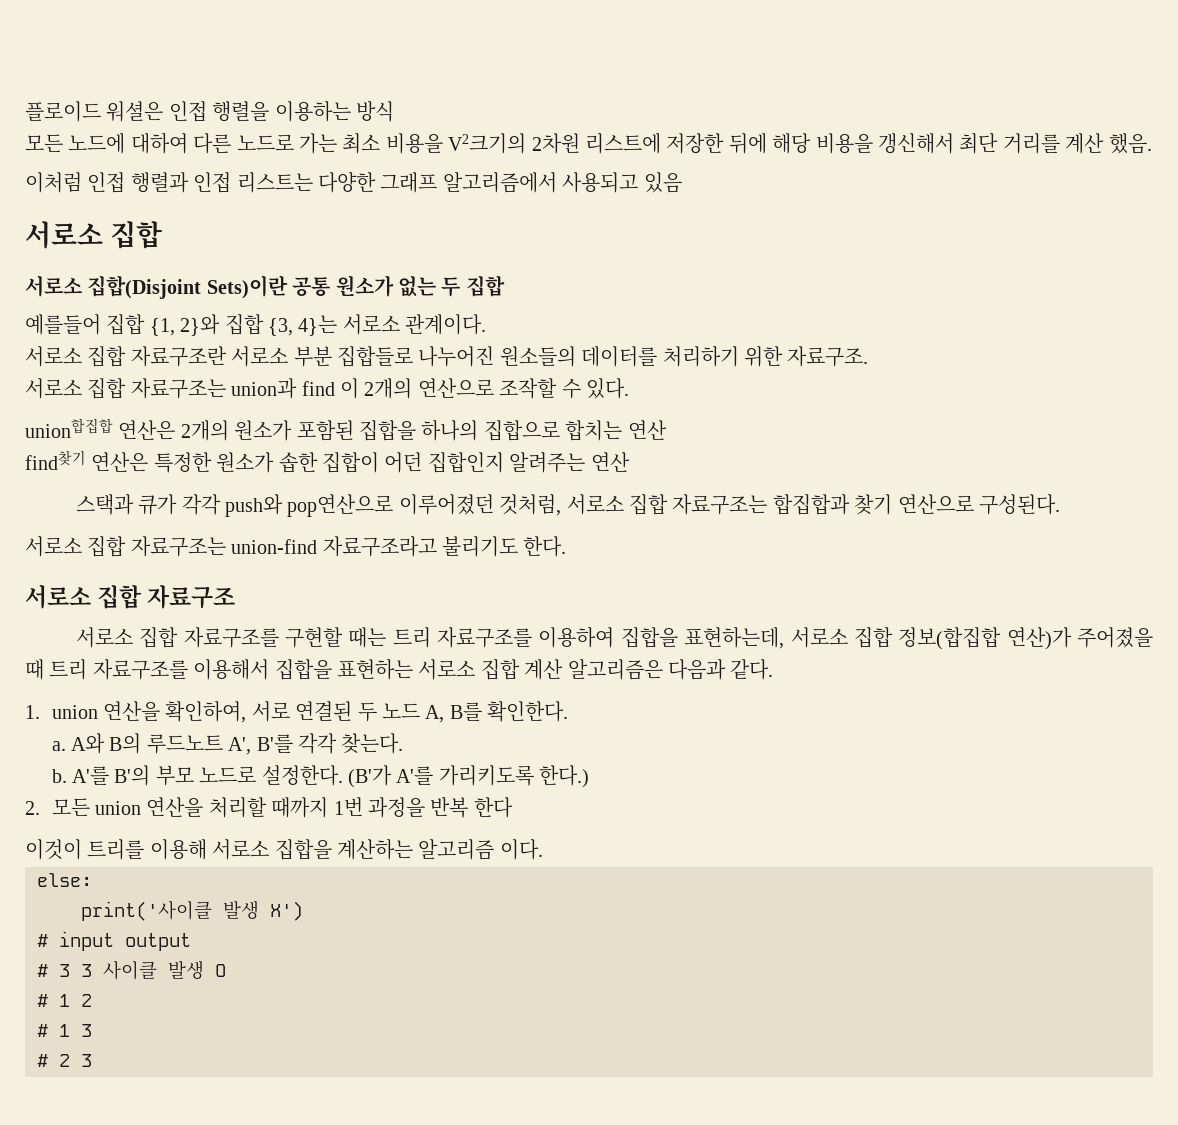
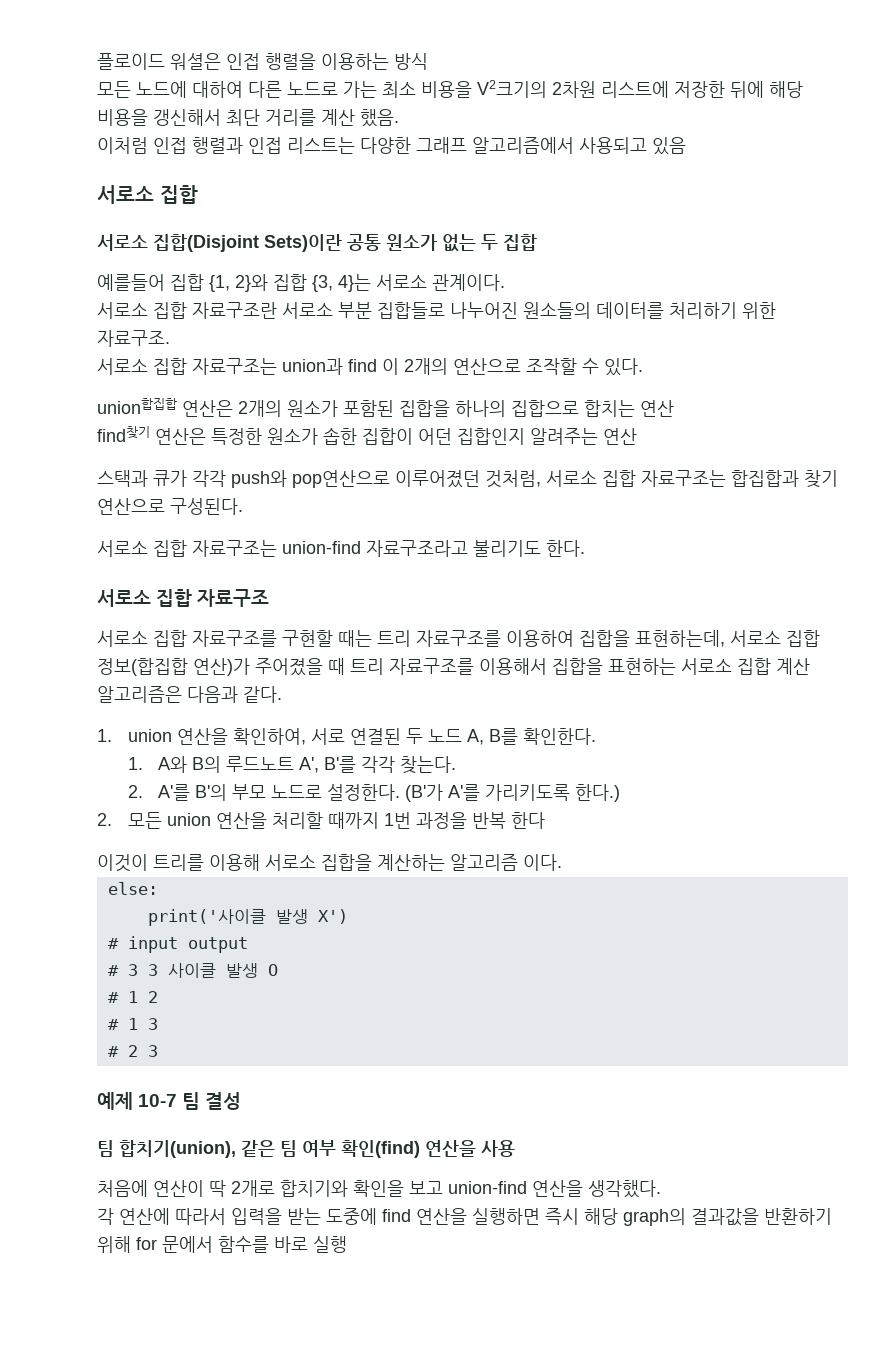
- a. A와 B의 루드노트 A', B'를 각각 찾는다.
+ 1. A와 B의 루드노트 A', B'를 각각 찾는다.
- b. A'를 B'의 부모 노드로 설정한다.
+ 2. A'를 B'의 부모 노드로 설정한다.
+ 예제 10-7 팀 결성
+ 팀 합치기(union), 같은 팀 여부 확인(find) 연산을 사용
+ 처음에 연산이 딱 2개로 합치기와 확인을 보고 union-find 연산을 생각했다.
+ 각 연산에 따라서 입력을 받는 도중에 find 연산을 실행하면 즉시 해당 graph의 결과값을 반환하기 위해 for 문에서 함수를 바로 실행

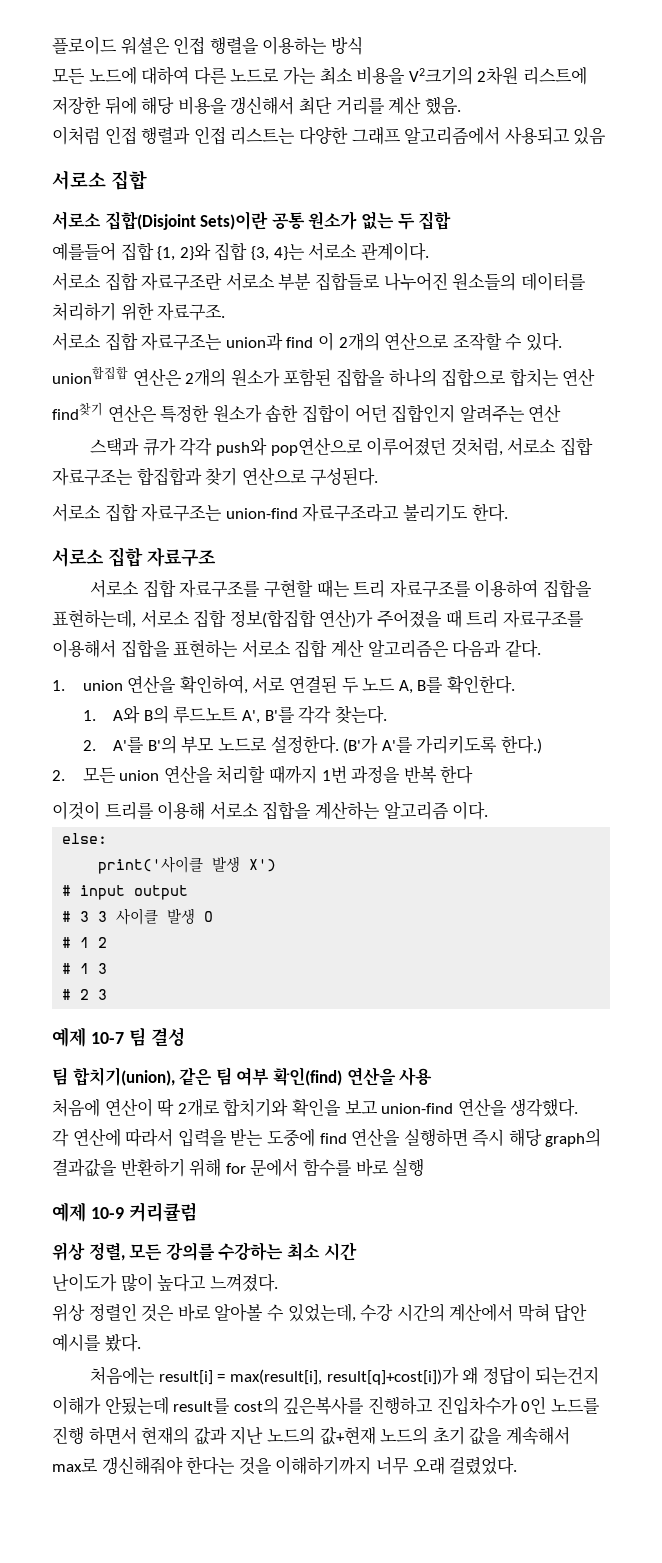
+ 예제 10-9 커리큘럼
+ 위상 정렬, 모든 강의를 수강하는 최소 시간
+ 난이도가 많이 높다고 느껴졌다.
+ 위상 정렬인 것은 바로 알아볼 수 있었는데, 수강 시간의 계산에서 막혀 답안 예시를 봤다.
+ 처음에는 result[i] = max(result[i], result[q]+cost[i])가 왜 정답이 되는건지 이해가 안됬는데 result를 cost의 깊은복사를 진행하고 진입차수가 0인 노드를 진행 하면서 현재의 값과 지난 노드의 값+현재 노드의 초기 값을 계속해서 max로 갱신해줘야 한다는 것을 이해하기까지 너무 오래 걸렸었다.

